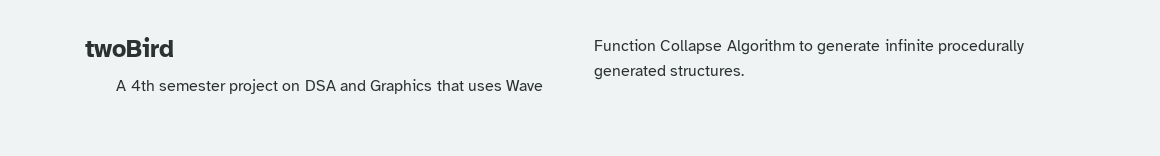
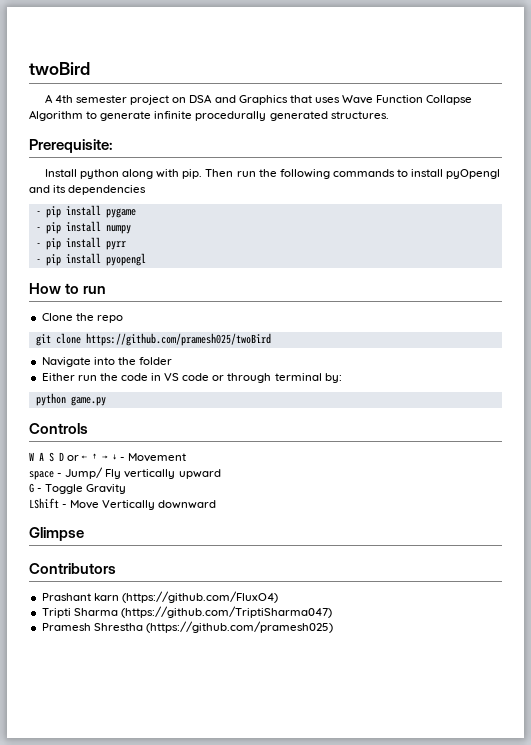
+ Prerequisite:
+ Install python along with pip. Then run the following commands to install pyOpengl and its dependencies
+ - pip install pygame
+ - pip install numpy
+ - pip install pyrr
+ - pip install pyopengl
+ How to run
+ Clone the repo
+ git clone https://github.com/pramesh025/twoBird
+ Navigate into the folder
+ Either run the code in VS code or through terminal by:
+ python game.py
+ Controls
+ W A S D or ← ↑ → ↓ - Movement
+ space - Jump/ Fly vertically upward
+ G - Toggle Gravity
+ LShift - Move Vertically downward
+ Glimpse
+ Contributors
+ Prashant karn (https://github.com/FluxO4)
+ Tripti Sharma (https://github.com/TriptiSharma047)
+ Pramesh Shrestha (https://github.com/pramesh025)

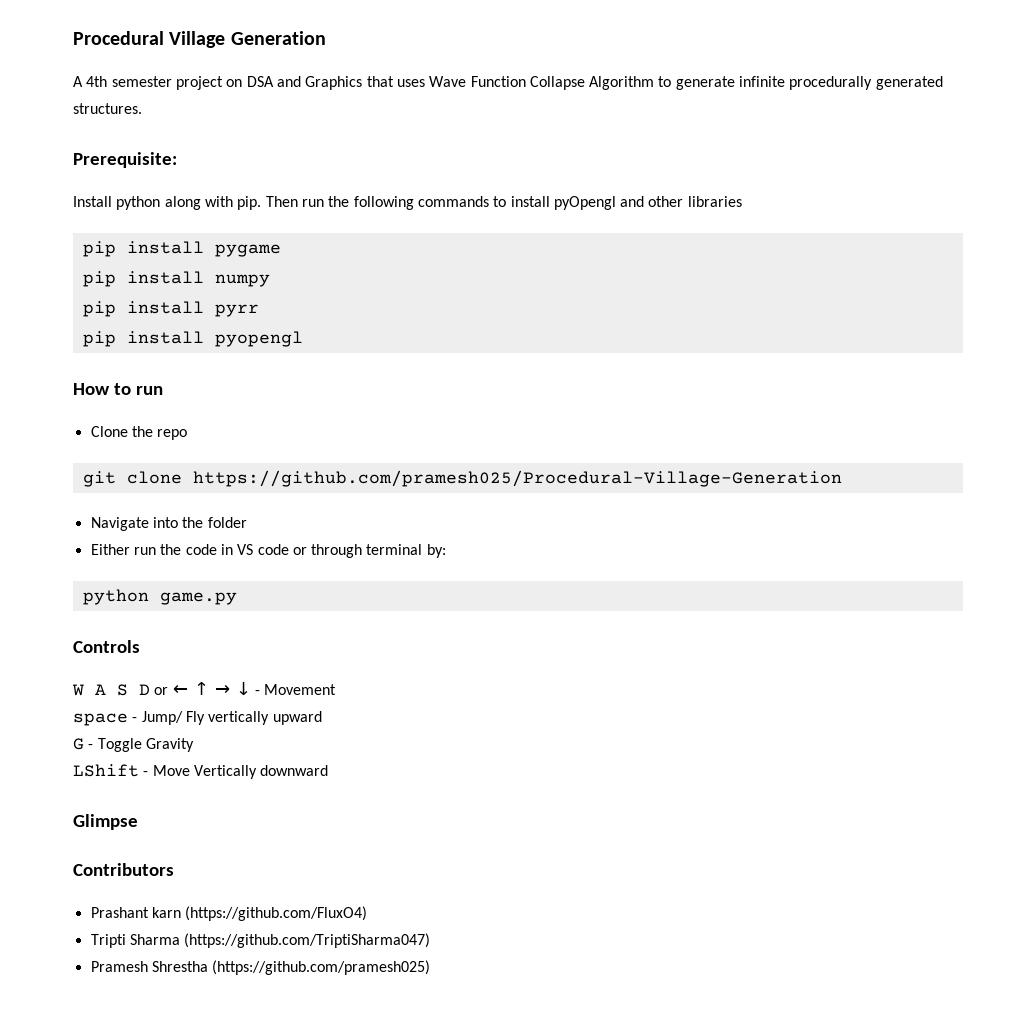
- twoBird
+ Procedural Village Generation
- Then run the following commands to install pyOpengl and its dependencies
- - pip install pygame
+ Then run the following commands to install pyOpengl and other libraries
+ pip install pygame
- - pip install numpy
+ pip install numpy
- - pip install pyrr
+ pip install pyrr
- - pip install pyopengl
+ pip install pyopengl
- git clone https://github.com/pramesh025/twoBird
+ git clone https://github.com/pramesh025/Procedural-Village-Generation

